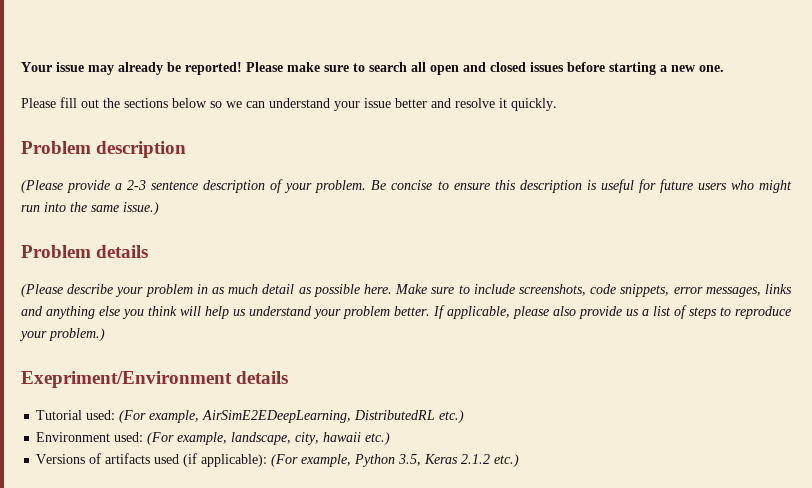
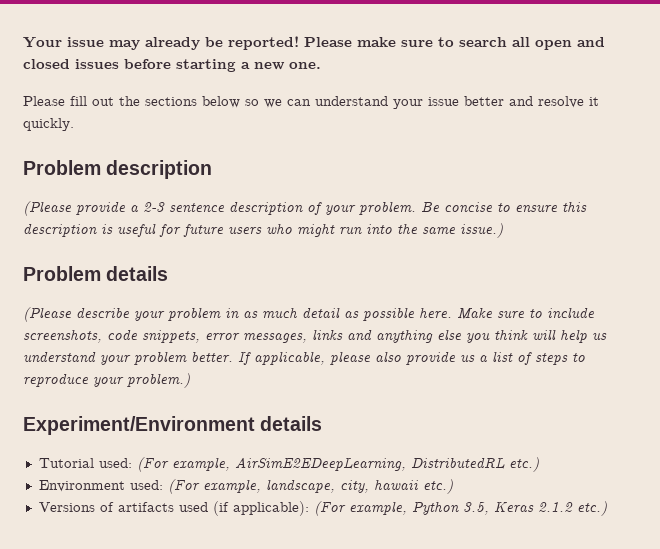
- Exepriment/Environment details
+ Experiment/Environment details

